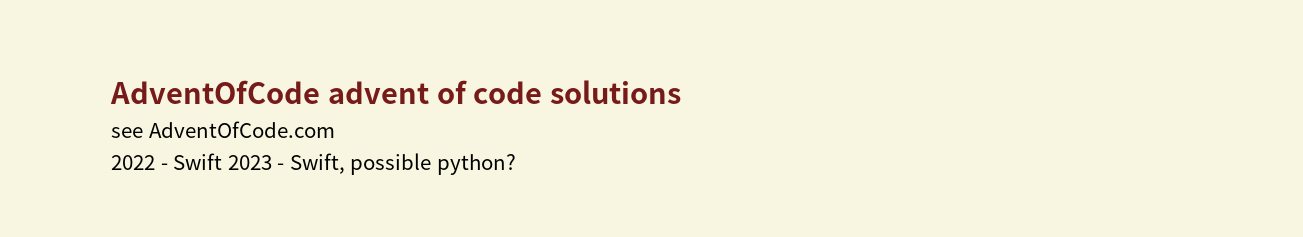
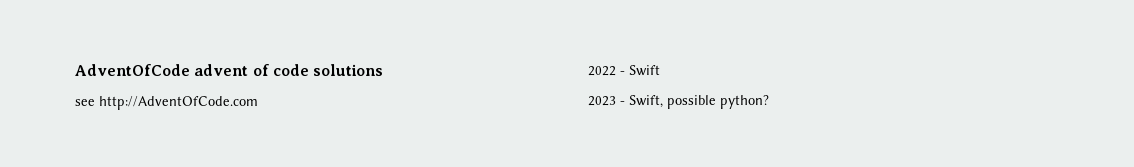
- see AdventOfCode.com
+ see http://AdventOfCode.com
- 2022 - Swift 2023 - Swift, possible python?
+ 2022 - Swift
+ 2023 - Swift, possible python?

